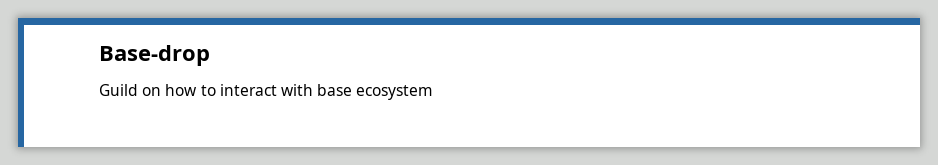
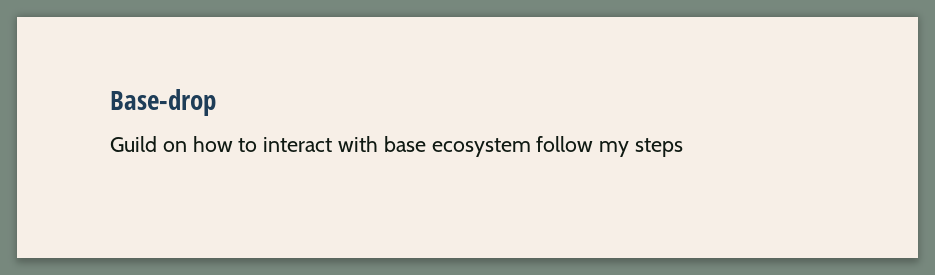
- Guild on how to interact with base ecosystem
+ Guild on how to interact with base ecosystem follow my steps

